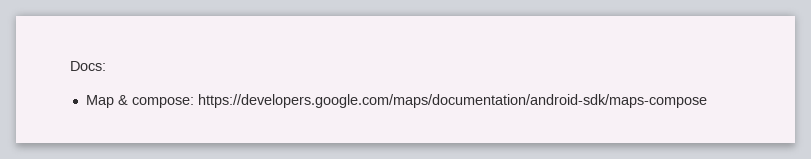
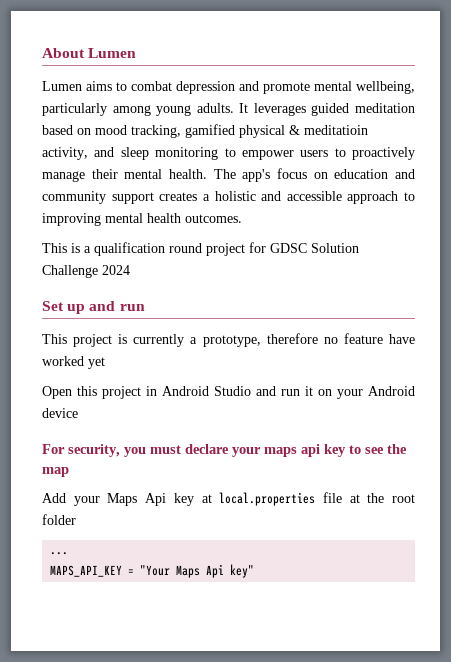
- Docs:
- Map & compose: https://developers.google.com/maps/documentation/android-sdk/maps-compose
+ About Lumen
+ Lumen aims to combat depression and promote mental wellbeing, particularly among young adults. It leverages guided meditation based on mood tracking, gamified physical & meditatioin activity, and sleep monitoring to empower users to proactively manage their mental health. The app's focus on education and community support creates a holistic and accessible approach to improving mental health outcomes.
+ This is a qualification round project for GDSC Solution Challenge 2024
+ Set up and run
+ This project is currently a prototype, therefore no feature have worked yet
+ Open this project in Android Studio and run it on your Android device
+ For security, you must declare your maps api key to see the map
+ Add your Maps Api key at local.properties file at the root folder
+ ...
+ MAPS_API_KEY = "Your Maps Api key"

